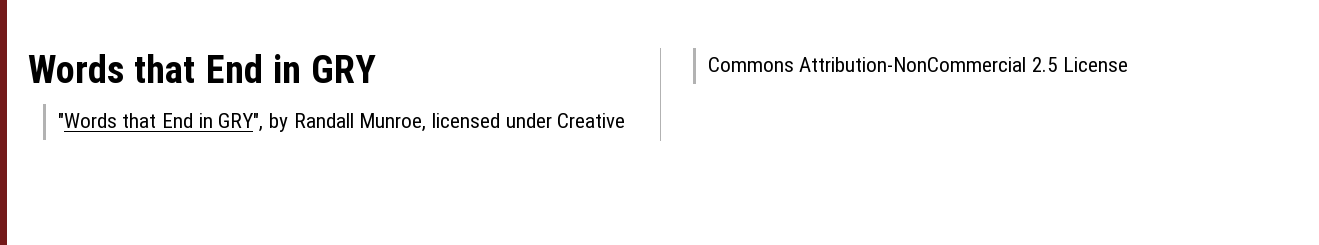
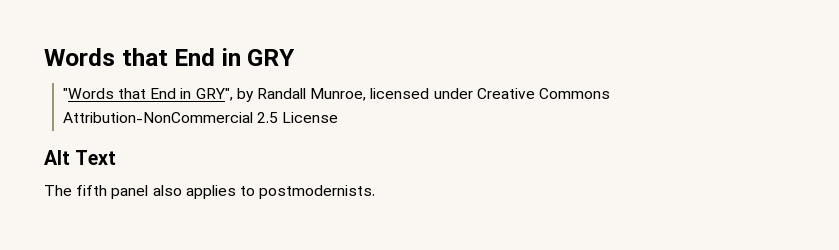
+ Alt Text
+ The fifth panel also applies to postmodernists.

